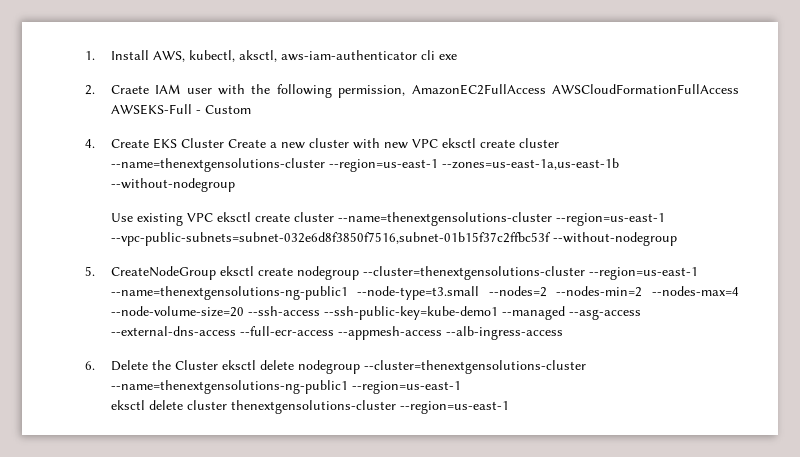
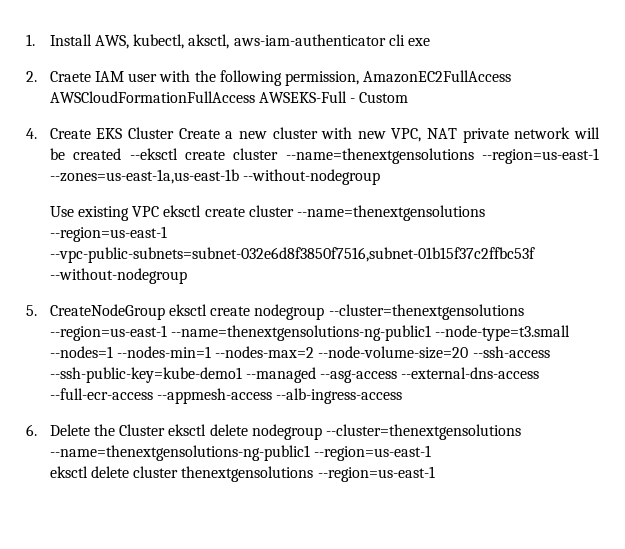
- 4. Create EKS Cluster Create a new cluster with new VPC eksctl create cluster --name=thenextgensolutions-cluster --region=us-east-1 --zones=us-east-1a,us-east-1b --without-nodegroup
+ 4. Create EKS Cluster Create a new cluster with new VPC, NAT private network will be created --eksctl create cluster --name=thenextgensolutions --region=us-east-1 --zones=us-east-1a,us-east-1b --without-nodegroup
- Use existing VPC eksctl create cluster --name=thenextgensolutions-cluster --region=us-east-1 --vpc-public-subnets=subnet-032e6d8f3850f7516,subnet-01b15f37c2ffbc53f --without-nodegroup
+ Use existing VPC eksctl create cluster --name=thenextgensolutions --region=us-east-1 --vpc-public-subnets=subnet-032e6d8f3850f7516,subnet-01b15f37c2ffbc53f --without-nodegroup
- 5. CreateNodeGroup eksctl create nodegroup --cluster=thenextgensolutions-cluster --region=us-east-1 --name=thenextgensolutions-ng-public1 --node-type=t3.small --nodes=2 --nodes-min=2 --nodes-max=4 --node-volume-size=20 --ssh-access --ssh-public-key=kube-demo1 --managed --asg-access --external-dns-access --full-ecr-access --appmesh-access --alb-ingress-access
+ 5. CreateNodeGroup eksctl create nodegroup --cluster=thenextgensolutions --region=us-east-1 --name=thenextgensolutions-ng-public1 --node-type=t3.small --nodes=1 --nodes-min=1 --nodes-max=2 --node-volume-size=20 --ssh-access --ssh-public-key=kube-demo1 --managed --asg-access --external-dns-access --full-ecr-access --appmesh-access --alb-ingress-access
- 6. Delete the Cluster eksctl delete nodegroup --cluster=thenextgensolutions-cluster --name=thenextgensolutions-ng-public1 --region=us-east-1
+ 6. Delete the Cluster eksctl delete nodegroup --cluster=thenextgensolutions --name=thenextgensolutions-ng-public1 --region=us-east-1
- eksctl delete cluster thenextgensolutions-cluster --region=us-east-1
+ eksctl delete cluster thenextgensolutions --region=us-east-1

